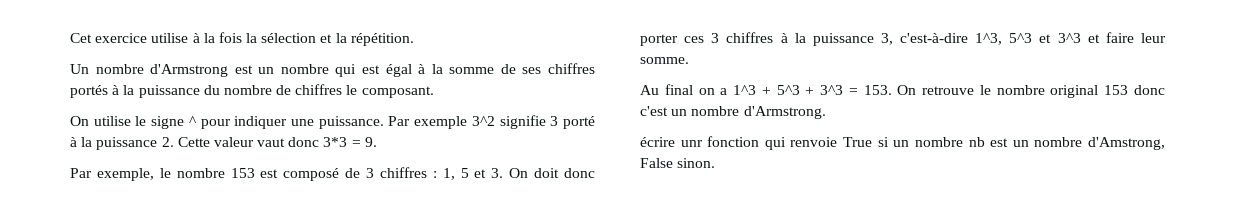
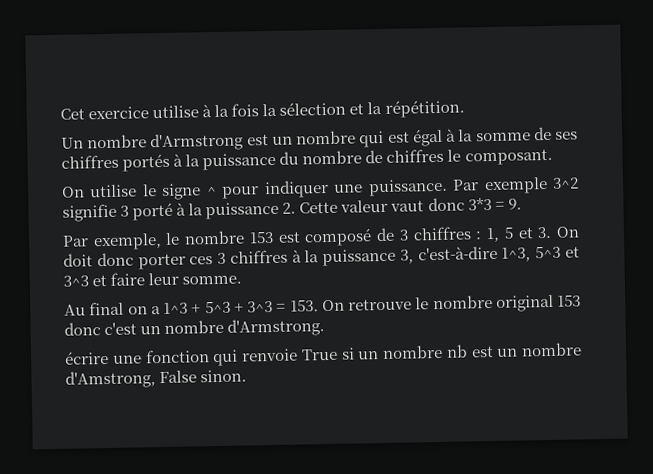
- écrire unr fonction qui renvoie True si un nombre nb est un nombre d'Amstrong, False sinon.
+ écrire une fonction qui renvoie True si un nombre nb est un nombre d'Amstrong, False sinon.

